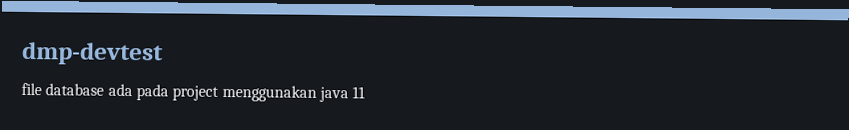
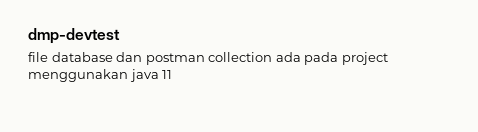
- file database ada pada project menggunakan java 11
+ file database dan postman collection ada pada project menggunakan java 11

